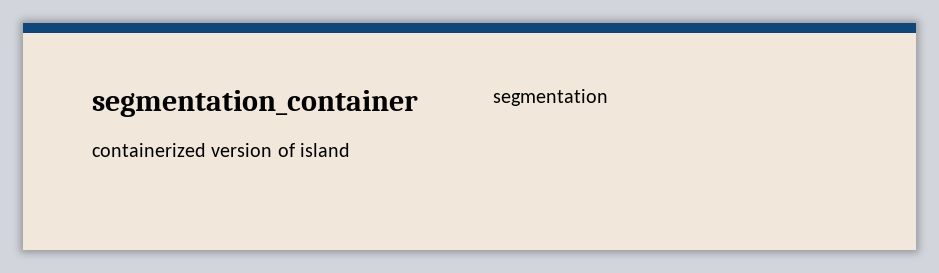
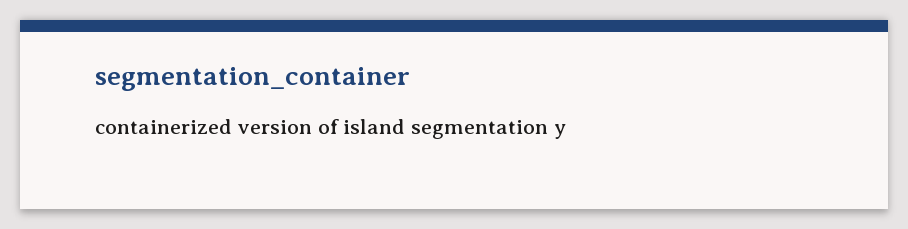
- containerized version of island segmentation
+ containerized version of island segmentation y

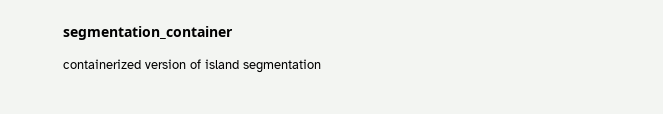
- containerized version of island segmentation y
+ containerized version of island segmentation

